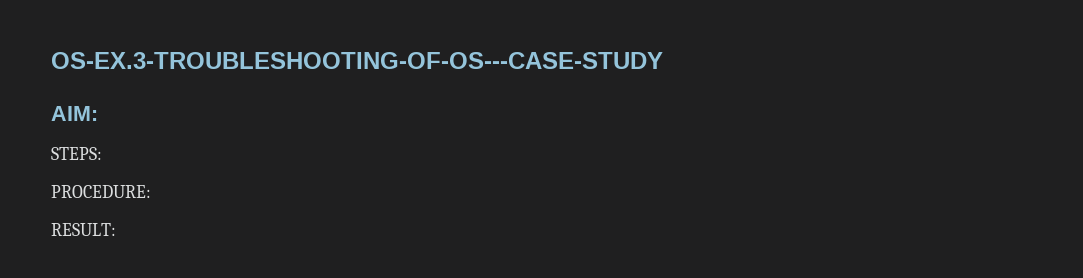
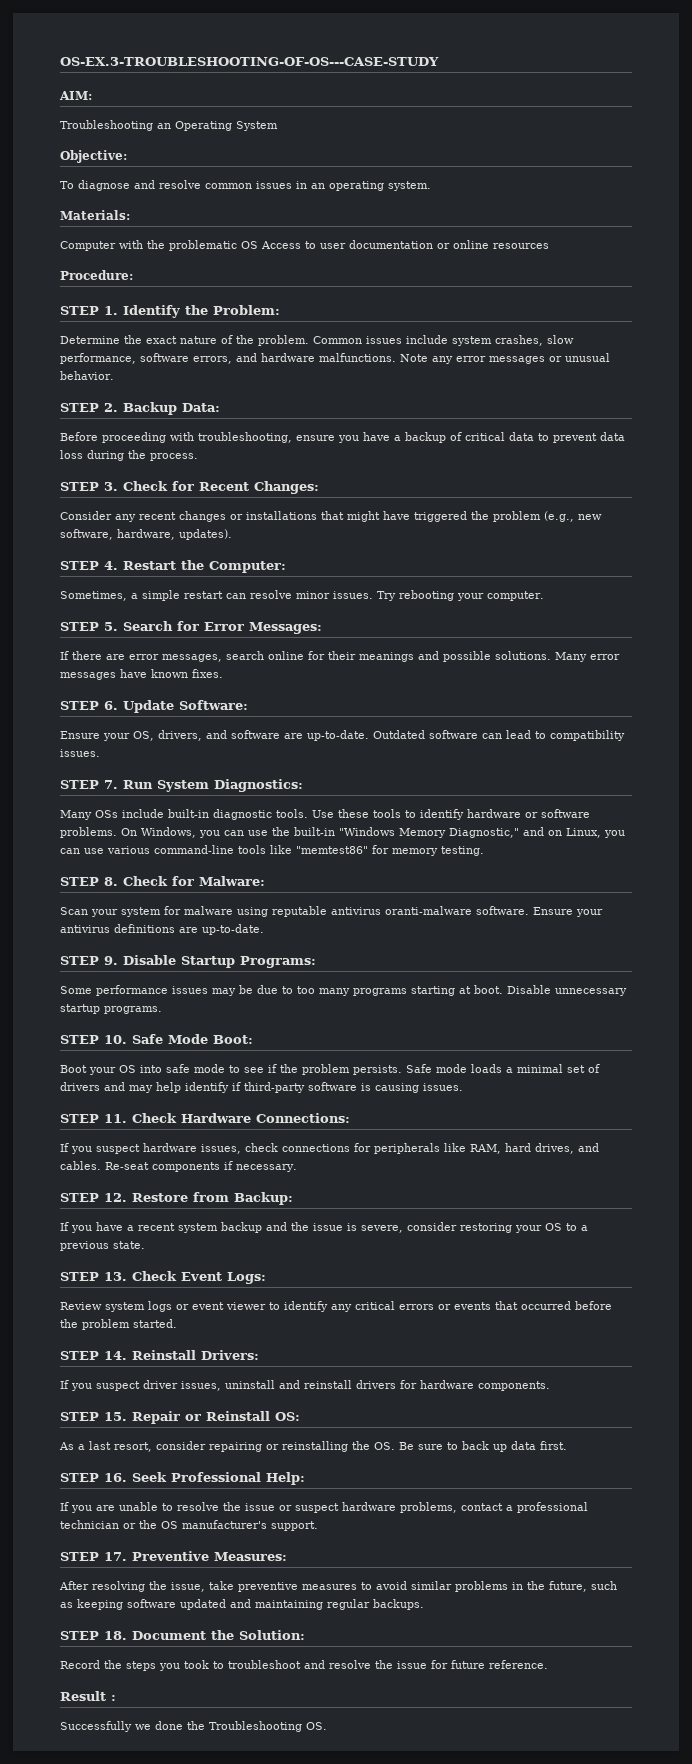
- STEPS:
- PROCEDURE:
- RESULT:
+ Troubleshooting an Operating System
+ Objective:
+ To diagnose and resolve common issues in an operating system.
+ Materials:
+ Computer with the problematic OS Access to user documentation or online resources
+ Procedure:
+ STEP 1. Identify the Problem:
+ Determine the exact nature of the problem. Common issues include system crashes, slow performance, software errors, and hardware malfunctions. Note any error messages or unusual behavior.
+ STEP 2. Backup Data:
+ Before proceeding with troubleshooting, ensure you have a backup of critical data to prevent data loss during the process.
+ STEP 3. Check for Recent Changes:
+ Consider any recent changes or installations that might have triggered the problem (e.g., new software, hardware, updates).
+ STEP 4. Restart the Computer:
+ Sometimes, a simple restart can resolve minor issues. Try rebooting your computer.
+ STEP 5. Search for Error Messages:
+ If there are error messages, search online for their meanings and possible solutions. Many error messages have known fixes.
+ STEP 6. Update Software:
+ Ensure your OS, drivers, and software are up-to-date. Outdated software can lead to compatibility issues.
+ STEP 7. Run System Diagnostics:
+ Many OSs include built-in diagnostic tools. Use these tools to identify hardware or software problems. On Windows, you can use the built-in "Windows Memory Diagnostic," and on Linux, you can use various command-line tools like "memtest86" for memory testing.
+ STEP 8. Check for Malware:
+ Scan your system for malware using reputable antivirus oranti-malware software. Ensure your antivirus definitions are up-to-date.
+ STEP 9. Disable Startup Programs:
+ Some performance issues may be due to too many programs starting at boot. Disable unnecessary startup programs.
+ STEP 10. Safe Mode Boot:
+ Boot your OS into safe mode to see if the problem persists. Safe mode loads a minimal set of drivers and may help identify if third-party software is causing issues.
+ STEP 11. Check Hardware Connections:
+ If you suspect hardware issues, check connections for peripherals like RAM, hard drives, and cables. Re-seat components if necessary.
+ STEP 12. Restore from Backup:
+ If you have a recent system backup and the issue is severe, consider restoring your OS to a previous state.
+ STEP 13. Check Event Logs:
+ Review system logs or event viewer to identify any critical errors or events that occurred before the problem started.
+ STEP 14. Reinstall Drivers:
+ If you suspect driver issues, uninstall and reinstall drivers for hardware components.
+ STEP 15. Repair or Reinstall OS:
+ As a last resort, consider repairing or reinstalling the OS. Be sure to back up data first.
+ STEP 16. Seek Professional Help:
+ If you are unable to resolve the issue or suspect hardware problems, contact a professional technician or the OS manufacturer's support.
+ STEP 17. Preventive Measures:
+ After resolving the issue, take preventive measures to avoid similar problems in the future, such as keeping software updated and maintaining regular backups.
+ STEP 18. Document the Solution:
+ Record the steps you took to troubleshoot and resolve the issue for future reference.
+ Result :
+ Successfully we done the Troubleshooting OS.

